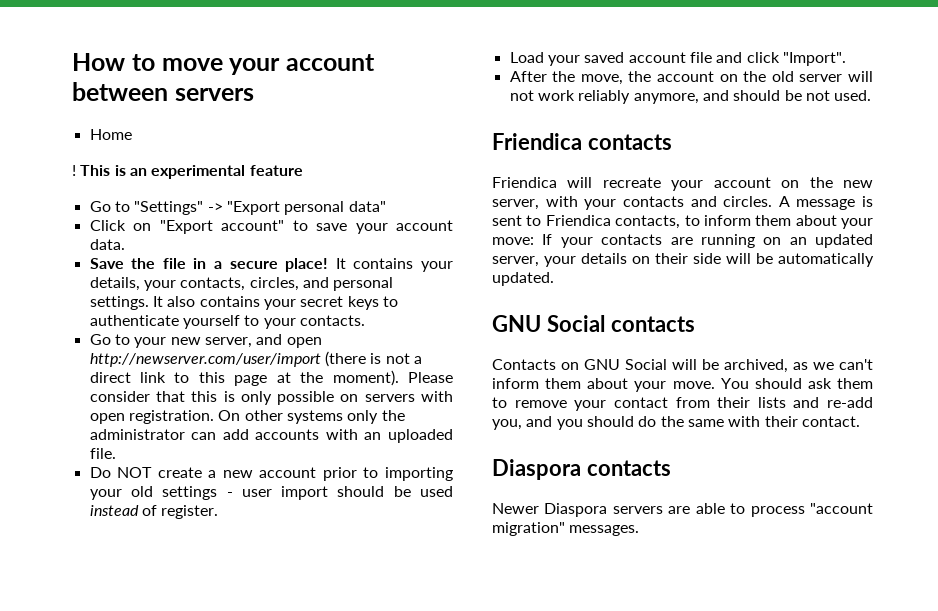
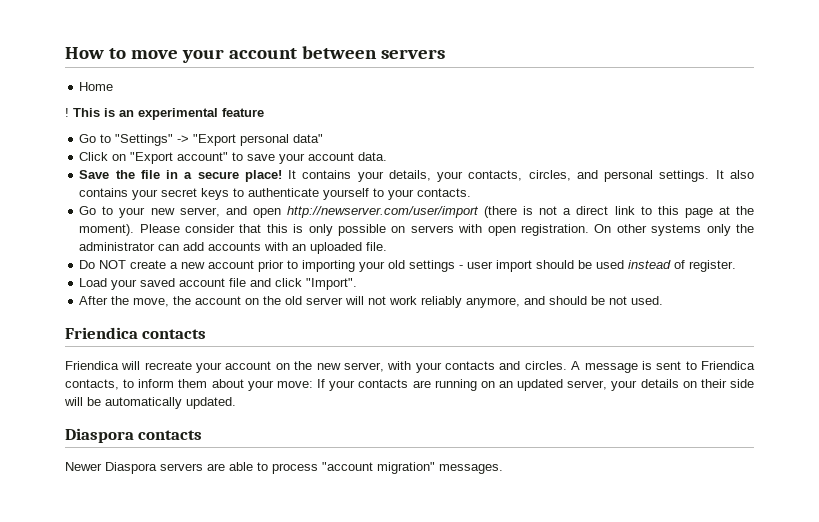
- GNU Social contacts
- Contacts on GNU Social will be archived, as we can't inform them about your move. You should ask them to remove your contact from their lists and re-add you, and you should do the same with their contact.

